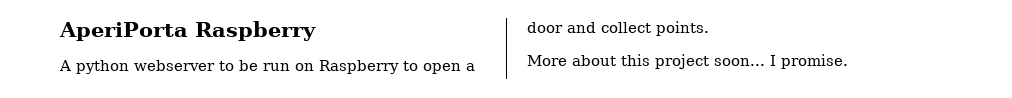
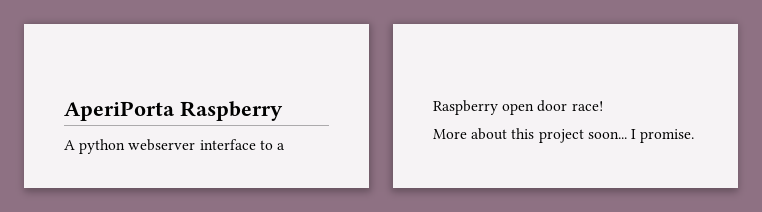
- A python webserver to be run on Raspberry to open a door and collect points.
+ A python webserver interface to a Raspberry open door race!

